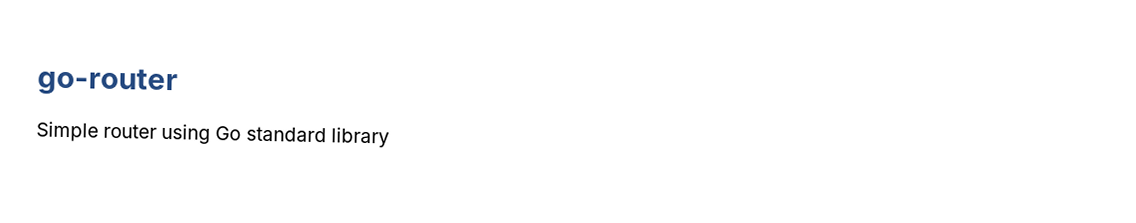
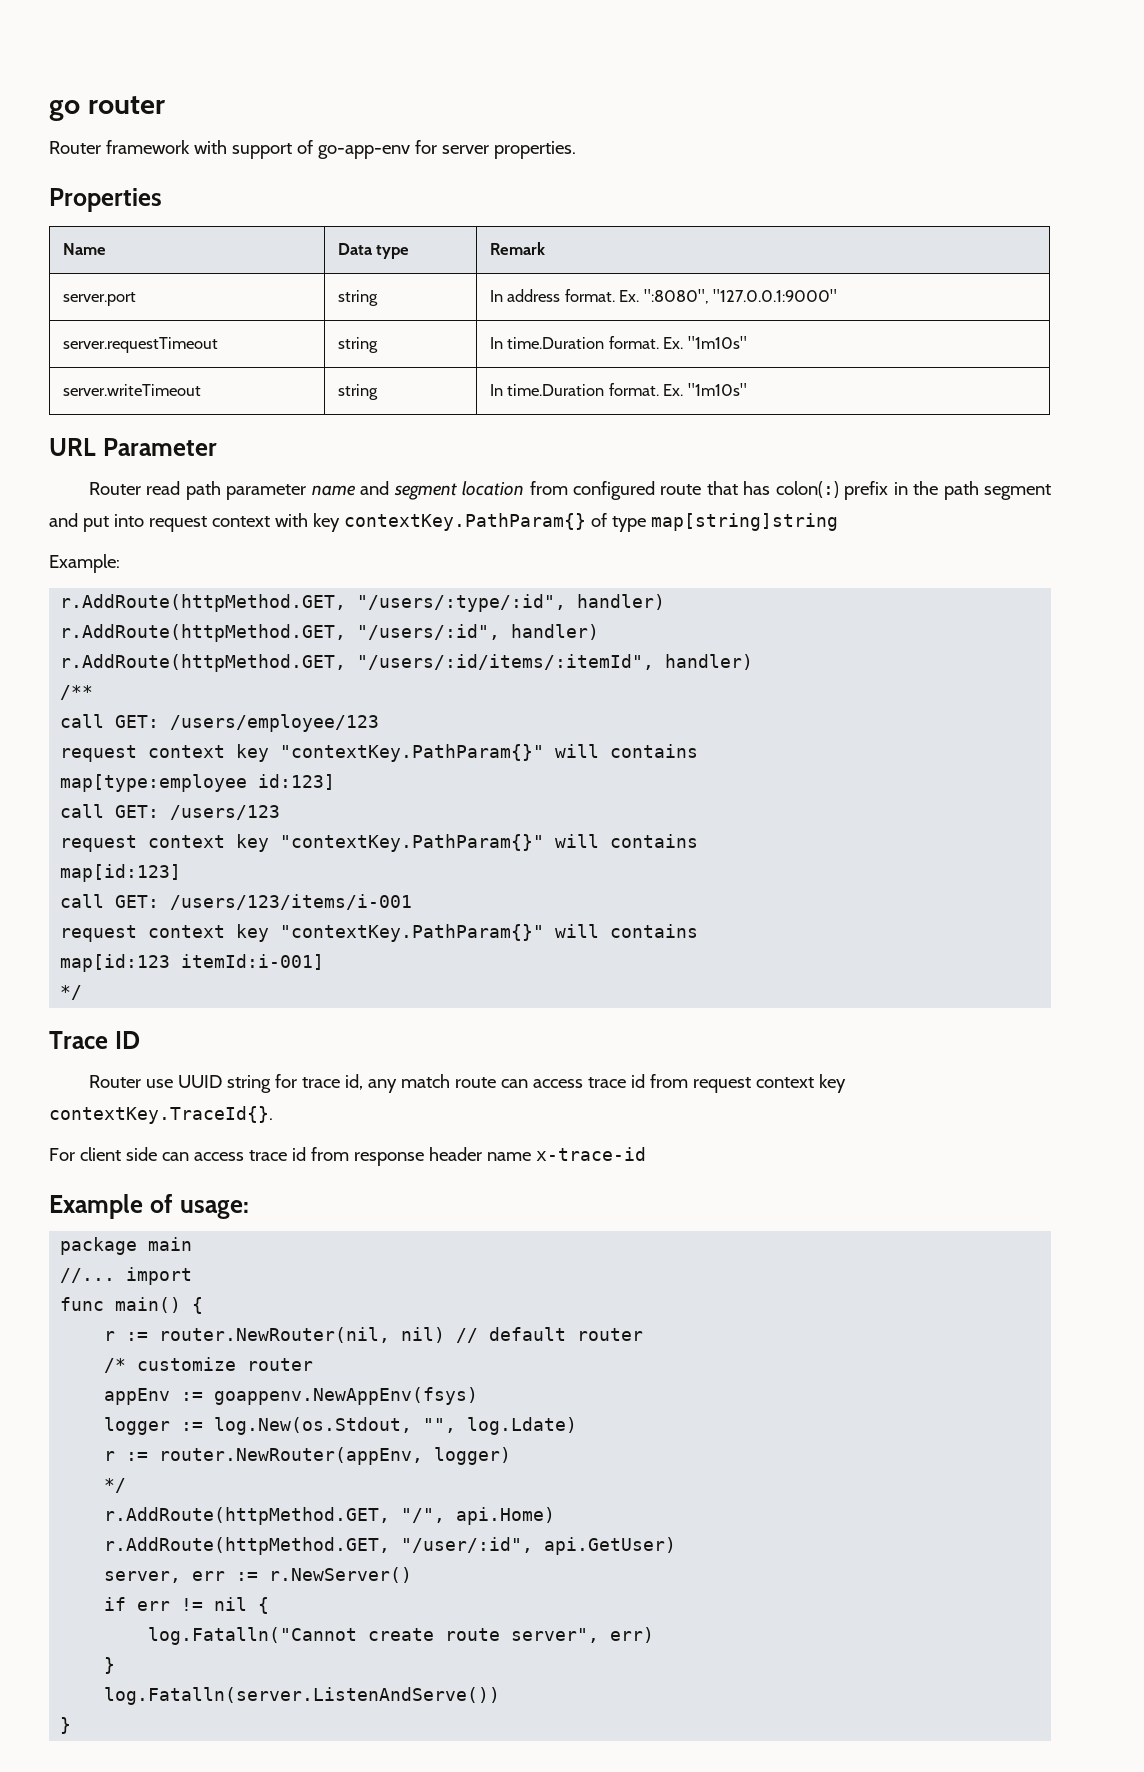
- go-router
- Simple router using Go standard library
+ go router
+ Router framework with support of go-app-env for server properties.
+ Properties
+ Name | Data type | Remark
+ server.port | string | In address format. Ex. ":8080", "127.0.0.1:9000"
+ server.requestTimeout | string | In time.Duration format. Ex. "1m10s"
+ server.writeTimeout | string | In time.Duration format. Ex. "1m10s"
+ URL Parameter
+ Router read path parameter name and segment location from configured route that has colon(:) prefix in the path segment and put into request context with key contextKey.PathParam{} of type map[string]string
+ Example:
+ r.AddRoute(httpMethod.GET, "/users/:type/:id", handler)
+ r.AddRoute(httpMethod.GET, "/users/:id", handler)
+ r.AddRoute(httpMethod.GET, "/users/:id/items/:itemId", handler)
+ /**
+ call GET: /users/employee/123
+ request context key "contextKey.PathParam{}" will contains
+ map[type:employee id:123]
+ call GET: /users/123
+ request context key "contextKey.PathParam{}" will contains
+ map[id:123]
+ call GET: /users/123/items/i-001
+ request context key "contextKey.PathParam{}" will contains
+ map[id:123 itemId:i-001]
+ */
+ Trace ID
+ Router use UUID string for trace id, any match route can access trace id from request context key contextKey.TraceId{}.
+ For client side can access trace id from response header name x-trace-id
+ Example of usage:
+ package main
+ //... import
+ func main() {
+ r := router.NewRouter(nil, nil) // default router
+ /* customize router
+ appEnv := goappenv.NewAppEnv(fsys)
+ logger := log.New(os.Stdout, "", log.Ldate)
+ r := router.NewRouter(appEnv, logger)
+ */
+ r.AddRoute(httpMethod.GET, "/", api.Home)
+ r.AddRoute(httpMethod.GET, "/user/:id", api.GetUser)
+ server, err := r.NewServer()
+ if err != nil {
+ log.Fatalln("Cannot create route server", err)
+ }
+ log.Fatalln(server.ListenAndServe())
+ }

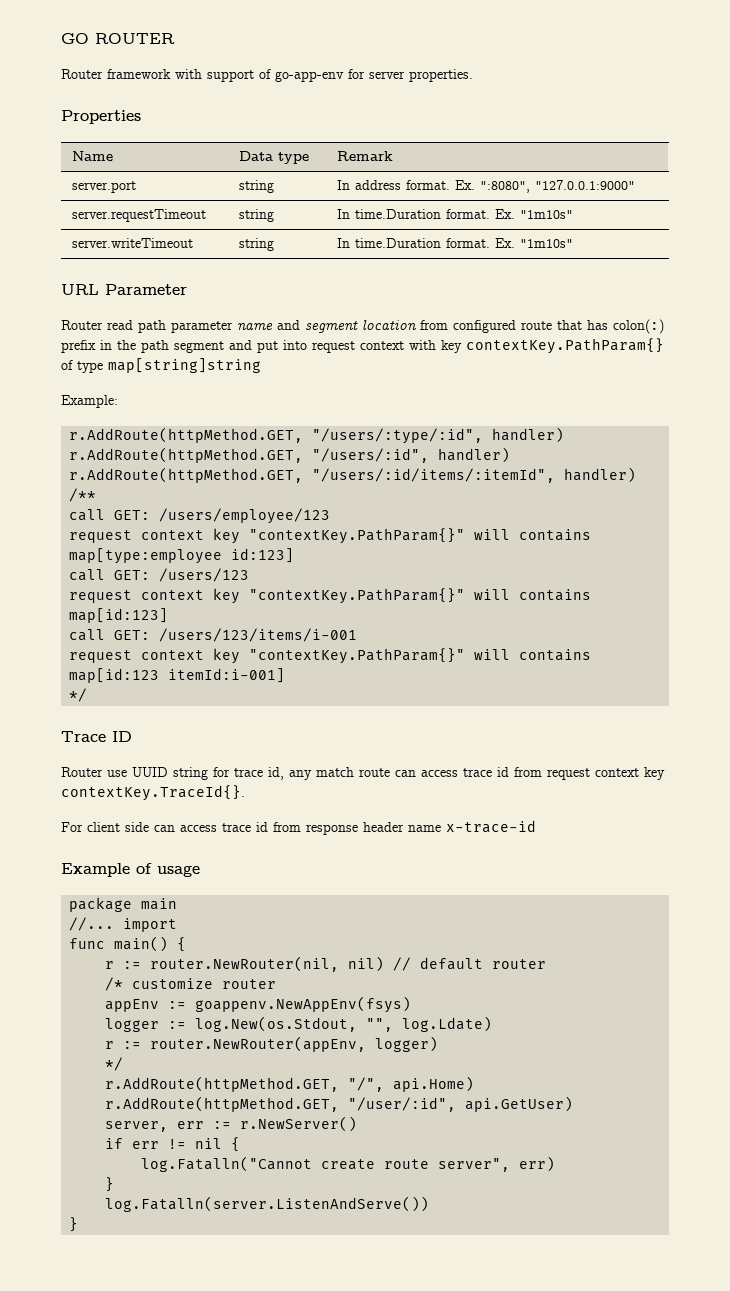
- go router
+ GO ROUTER
- Example of usage:
+ Example of usage

